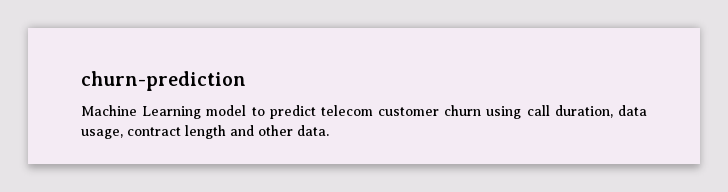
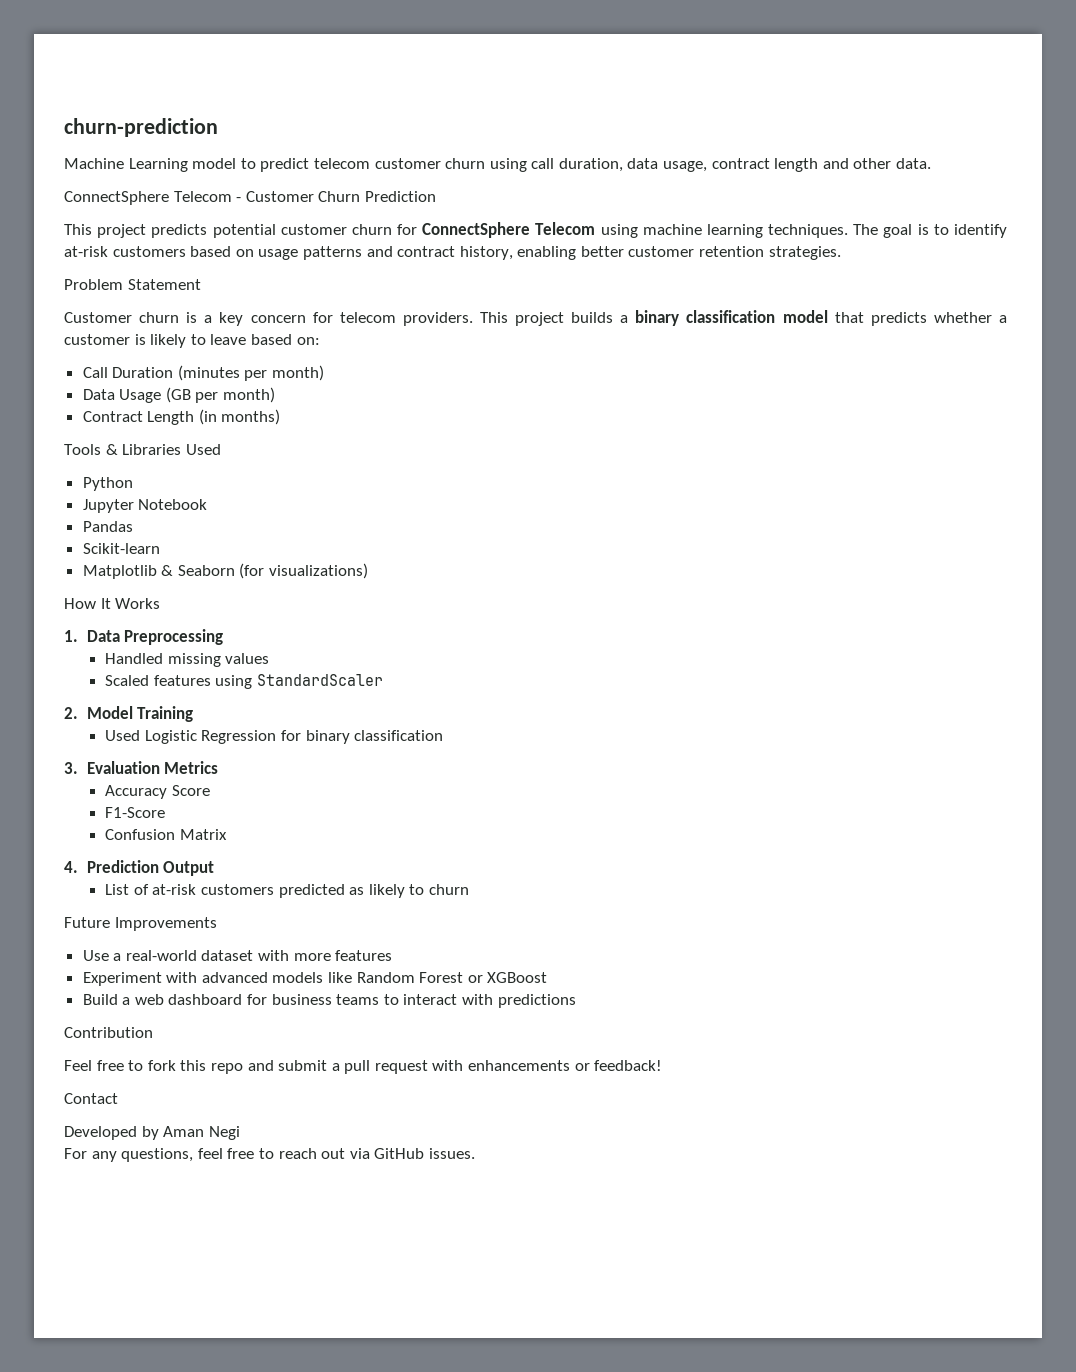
+ ConnectSphere Telecom - Customer Churn Prediction
+ This project predicts potential customer churn for ConnectSphere Telecom using machine learning techniques. The goal is to identify at-risk customers based on usage patterns and contract history, enabling better customer retention strategies.
+ Problem Statement
+ Customer churn is a key concern for telecom providers. This project builds a binary classification model that predicts whether a customer is likely to leave based on:
+ Call Duration (minutes per month)
+ Data Usage (GB per month)
+ Contract Length (in months)
+ Tools & Libraries Used
+ Python
+ Jupyter Notebook
+ Pandas
+ Scikit-learn
+ Matplotlib & Seaborn (for visualizations)
+ How It Works
+ 1. Data Preprocessing
+ Handled missing values
+ Scaled features using StandardScaler
+ 2. Model Training
+ Used Logistic Regression for binary classification
+ 3. Evaluation Metrics
+ Accuracy Score
+ F1-Score
+ Confusion Matrix
+ 4. Prediction Output
+ List of at-risk customers predicted as likely to churn
+ Future Improvements
+ Use a real-world dataset with more features
+ Experiment with advanced models like Random Forest or XGBoost
+ Build a web dashboard for business teams to interact with predictions
+ Contribution
+ Feel free to fork this repo and submit a pull request with enhancements or feedback!
+ Contact
+ Developed by Aman Negi
+ For any questions, feel free to reach out via GitHub issues.

